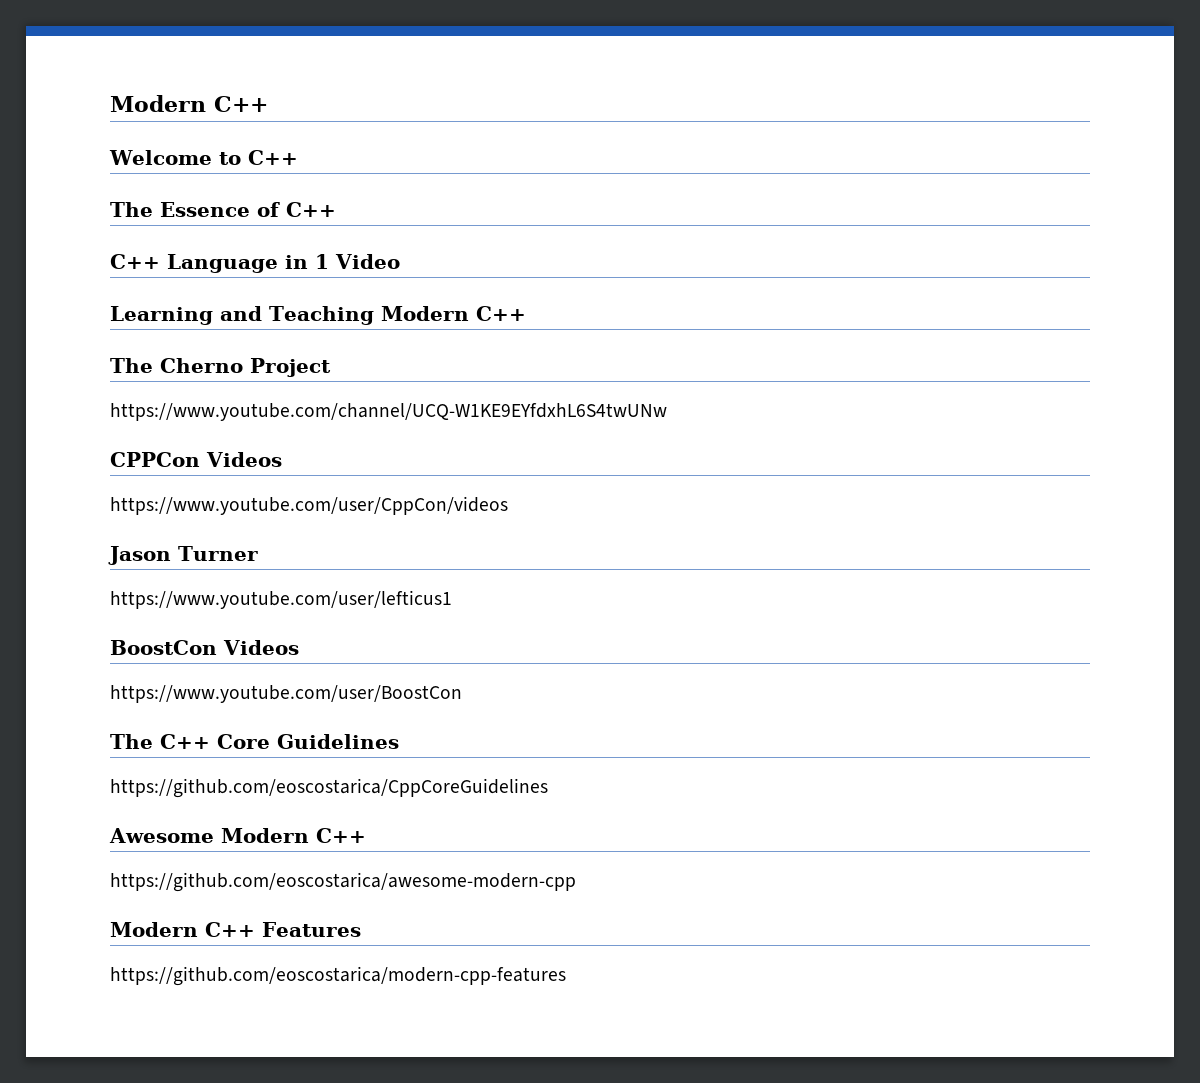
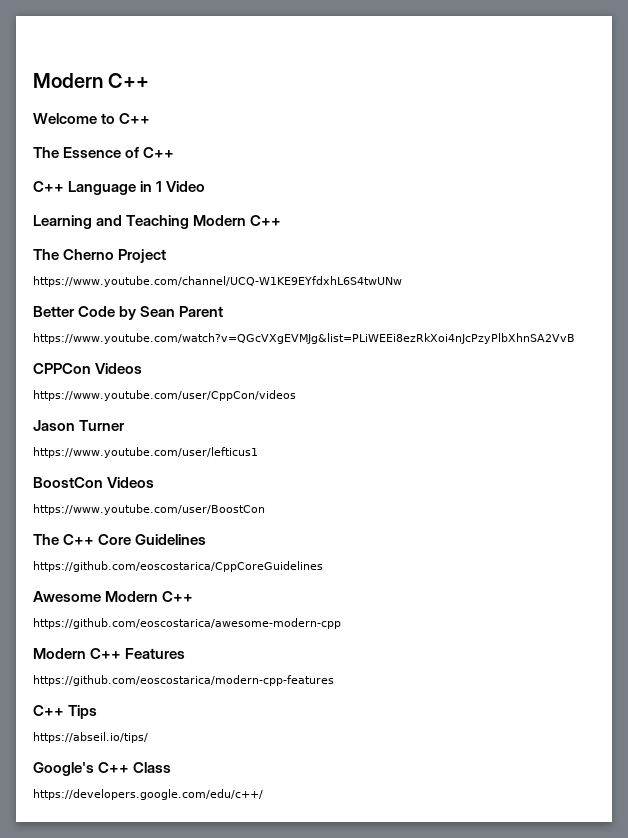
+ Better Code by Sean Parent
+ https://www.youtube.com/watch?v=QGcVXgEVMJg&list=PLiWEEi8ezRkXoi4nJcPzyPlbXhnSA2VvB
+ C++ Tips
+ https://abseil.io/tips/
+ Google's C++ Class
+ https://developers.google.com/edu/c++/

